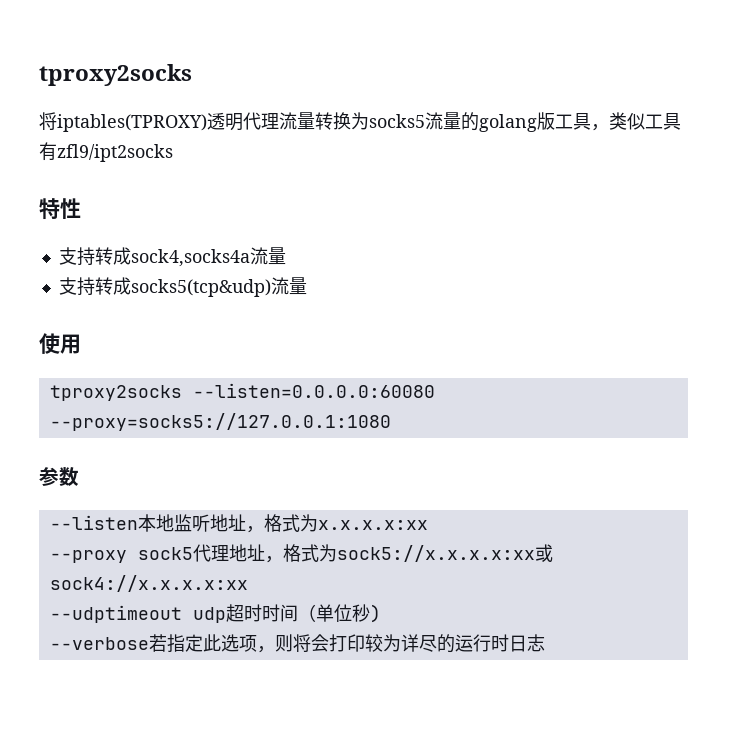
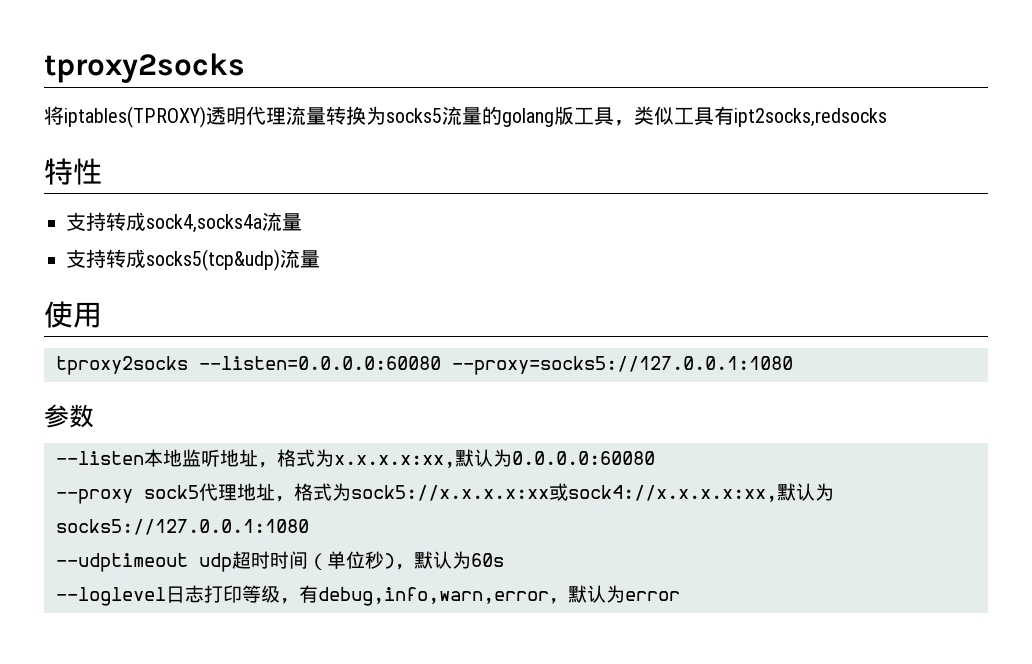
- 将iptables(TPROXY)透明代理流量转换为socks5流量的golang版工具，类似工具有zfl9/ipt2socks
+ 将iptables(TPROXY)透明代理流量转换为socks5流量的golang版工具，类似工具有ipt2socks,redsocks
- --listen本地监听地址，格式为x.x.x.x:xx
+ --listen本地监听地址，格式为x.x.x.x:xx,默认为0.0.0.0:60080
- --proxy sock5代理地址，格式为sock5://x.x.x.x:xx或sock4://x.x.x.x:xx
+ --proxy sock5代理地址，格式为sock5://x.x.x.x:xx或sock4://x.x.x.x:xx,默认为socks5://127.0.0.1:1080
- --udptimeout udp超时时间（单位秒)
- --verbose若指定此选项，则将会打印较为详尽的运行时日志
+ --udptimeout udp超时时间（单位秒)，默认为60s
+ --loglevel日志打印等级，有debug,info,warn,error，默认为error

